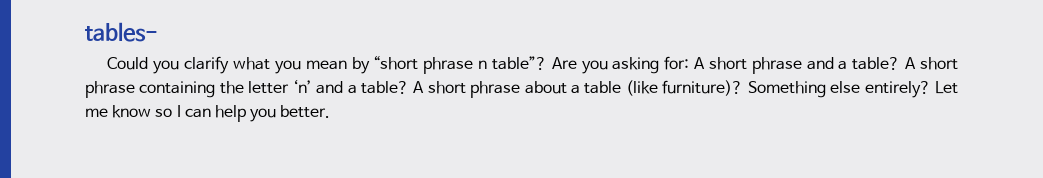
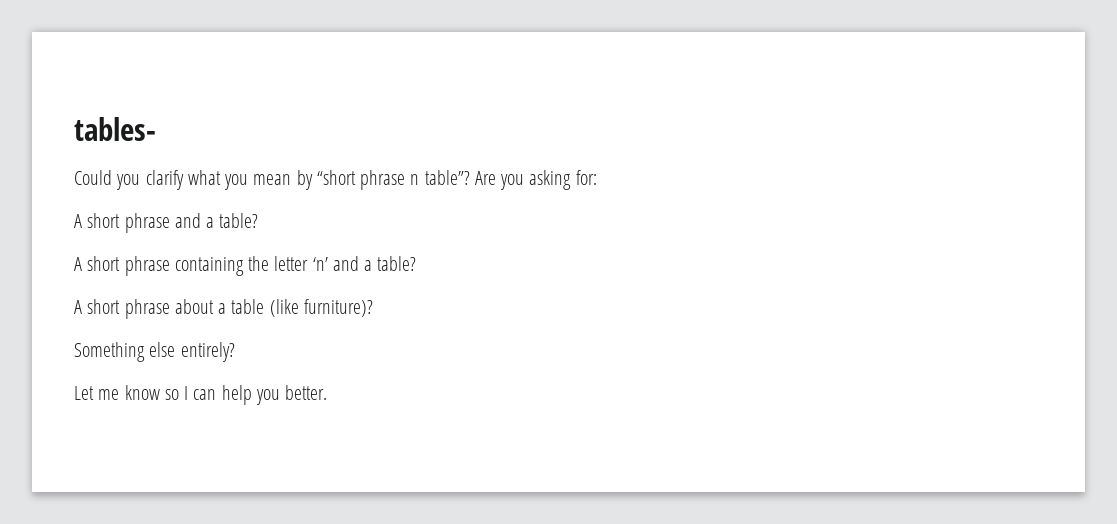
- Are you asking for: A short phrase and a table? A short phrase containing the letter ‘n’ and a table? A short phrase about a table (like furniture)? Something else entirely? Let me know so I can help you better.
+ Are you asking for:
+ A short phrase and a table?
+ A short phrase containing the letter ‘n’ and a table?
+ A short phrase about a table (like furniture)?
+ Something else entirely?
+ Let me know so I can help you better.

